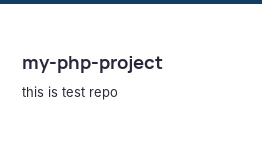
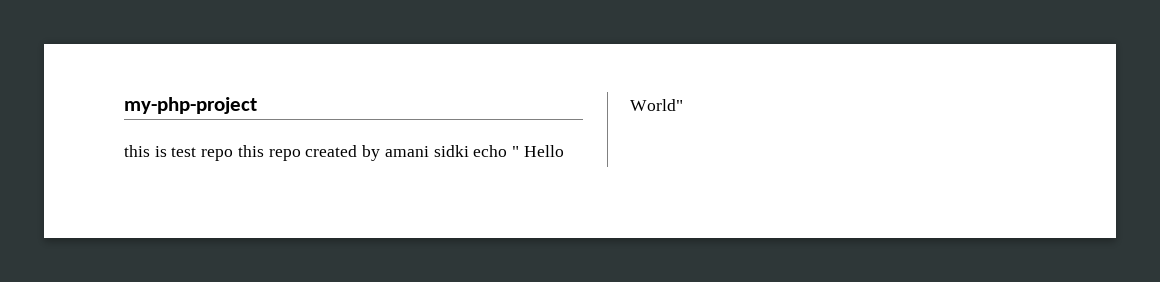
- this is test repo
+ this is test repo this repo created by amani sidki echo " Hello World"

